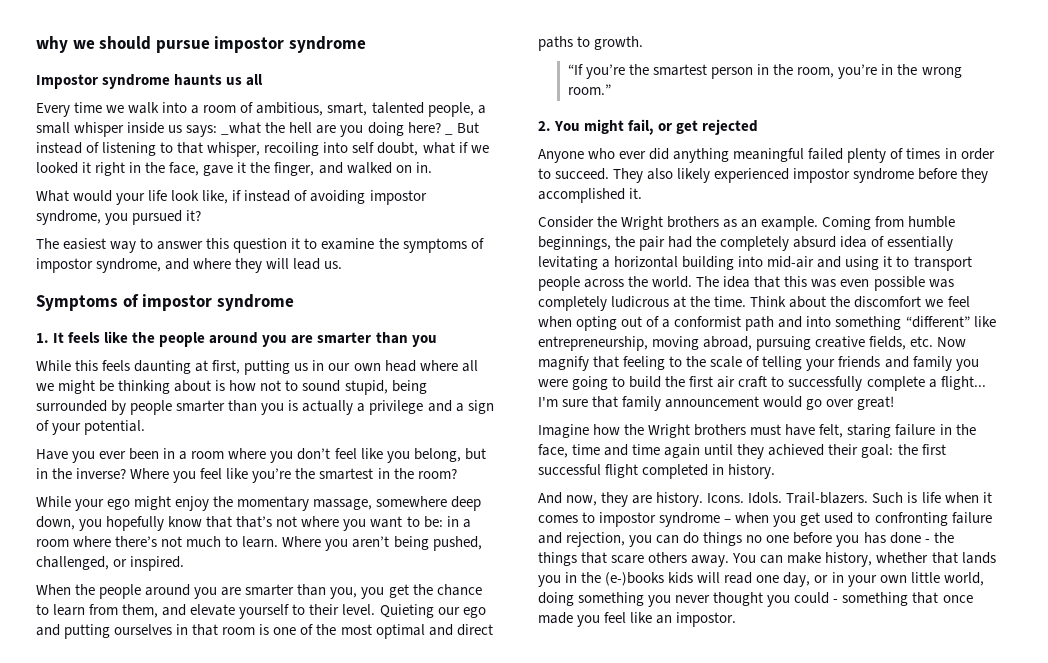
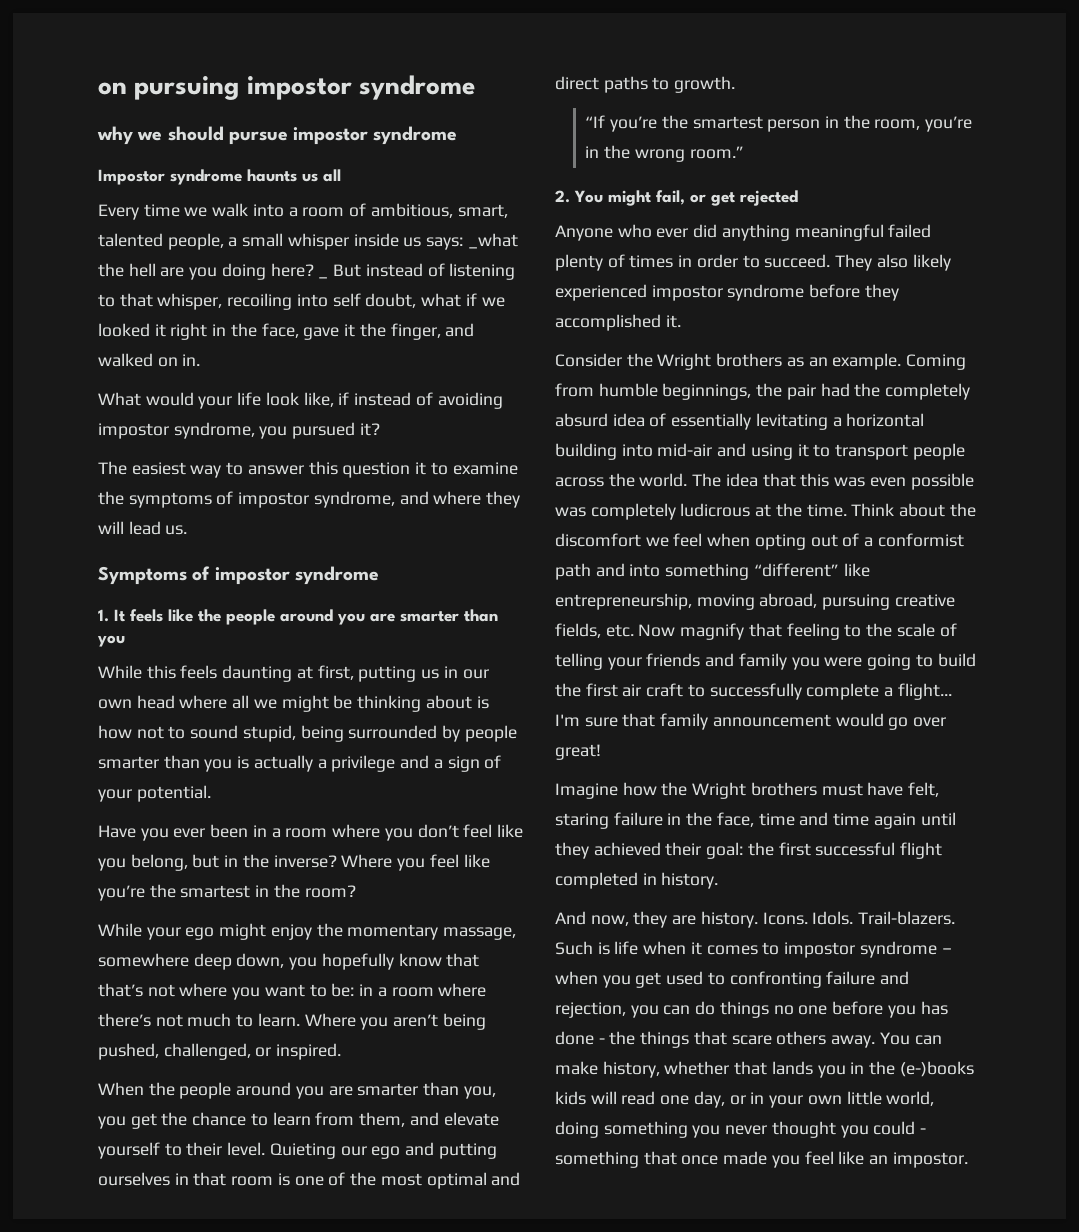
+ on pursuing impostor syndrome

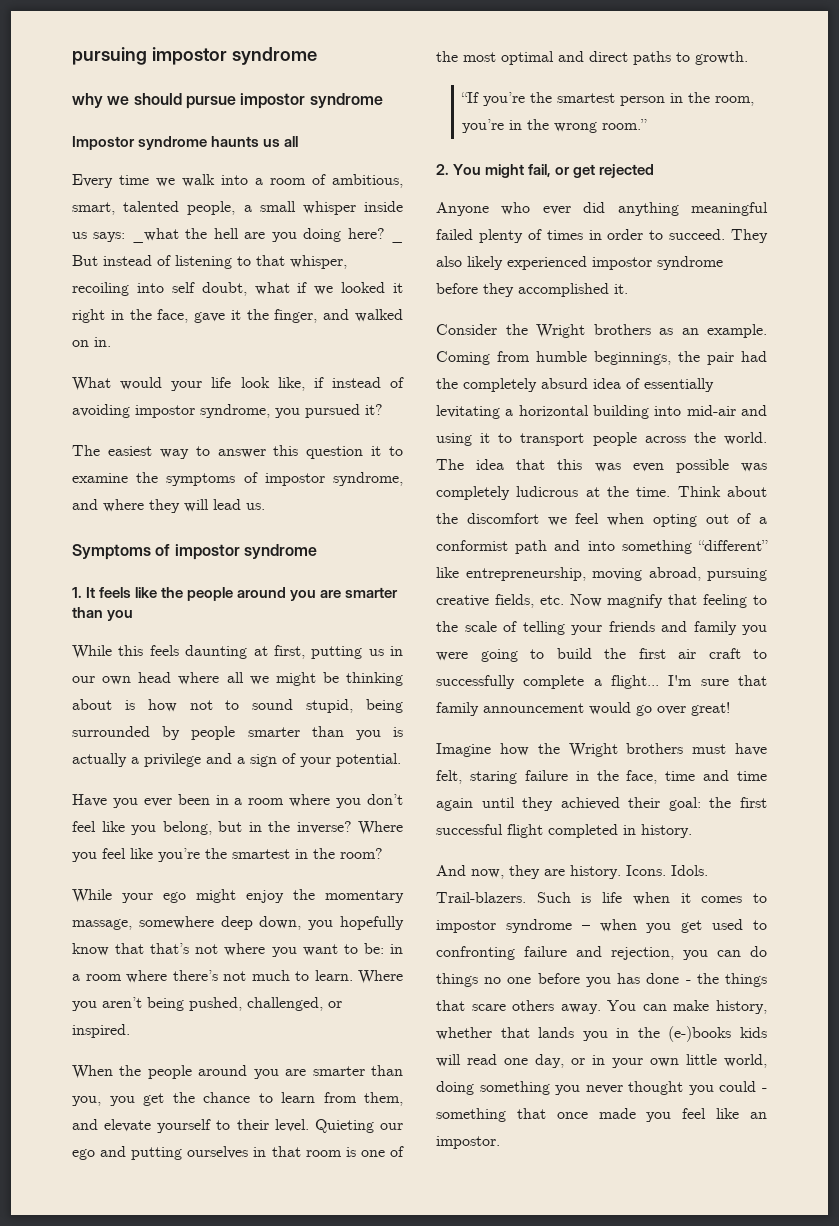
- on pursuing impostor syndrome
+ pursuing impostor syndrome

